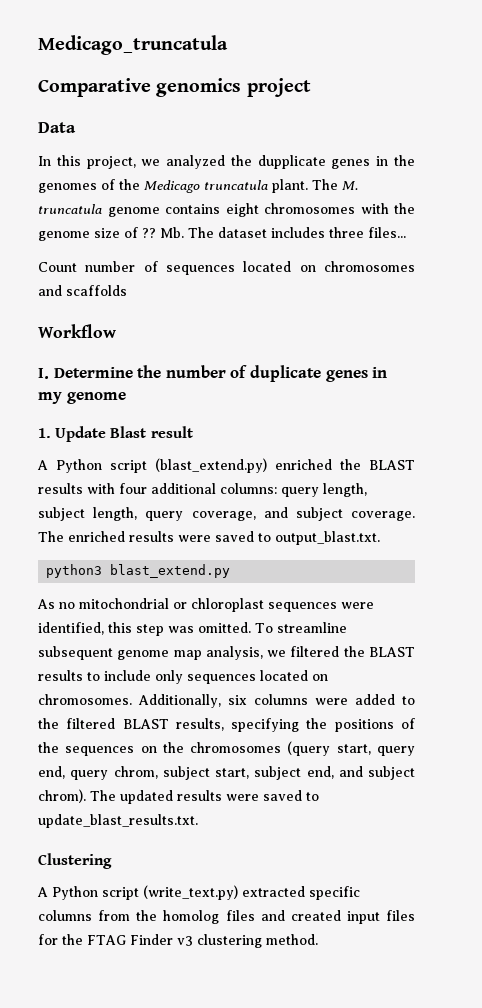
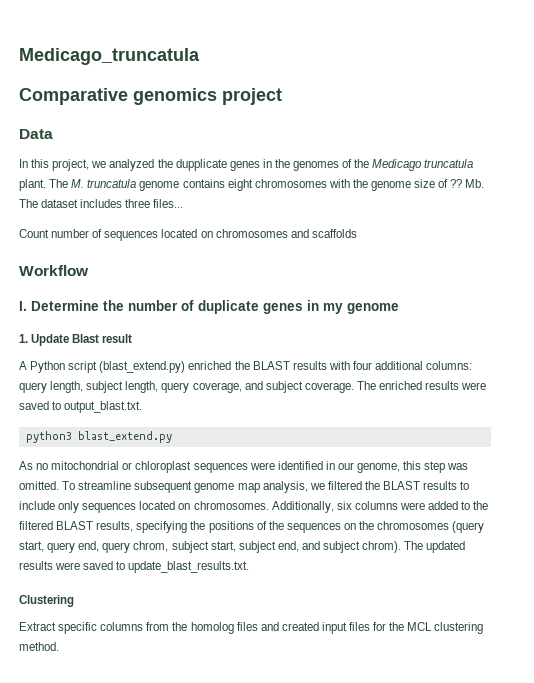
- As no mitochondrial or chloroplast sequences were identified, this step was omitted.
+ As no mitochondrial or chloroplast sequences were identified in our genome, this step was omitted.
- A Python script (write_text.py) extracted specific columns from the homolog files and created input files for the FTAG Finder v3 clustering method.
+ Extract specific columns from the homolog files and created input files for the MCL clustering method.

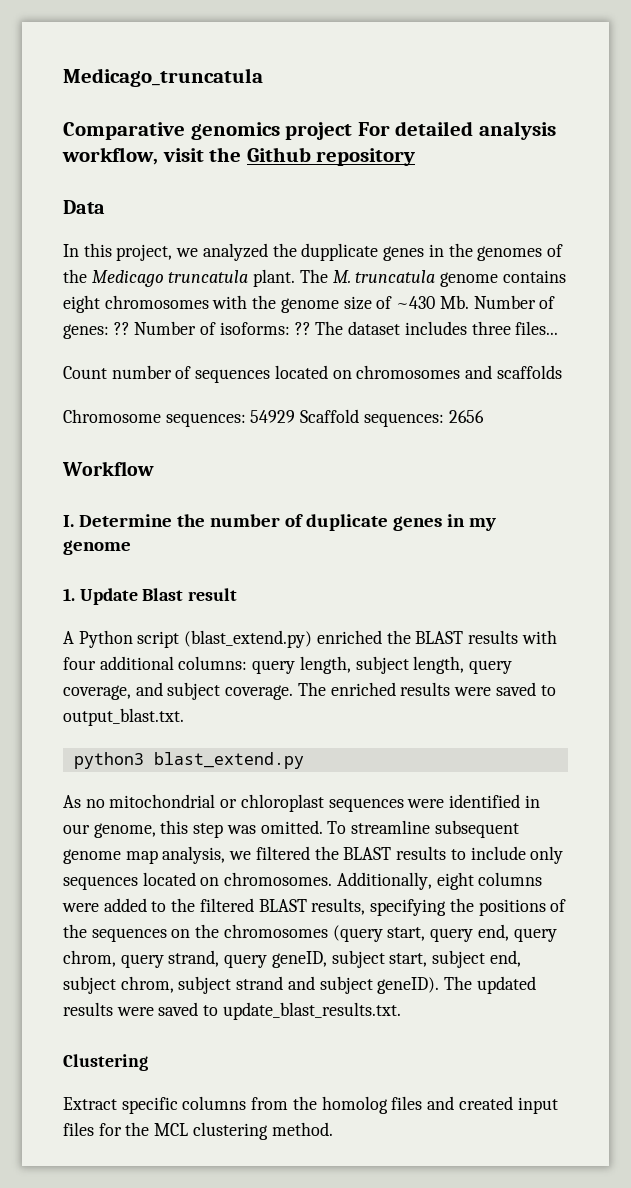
- Comparative genomics project
+ Comparative genomics project For detailed analysis workflow, visit the Github repository
- The M. truncatula genome contains eight chromosomes with the genome size of ?? Mb. The dataset includes three files...
+ The M. truncatula genome contains eight chromosomes with the genome size of ~430 Mb. Number of genes: ?? Number of isoforms: ?? The dataset includes three files...
+ Chromosome sequences: 54929 Scaffold sequences: 2656
- Additionally, six columns were added to the filtered BLAST results, specifying the positions of the sequences on the chromosomes (query start, query end, query chrom, subject start, subject end, and subject chrom).
+ Additionally, eight columns were added to the filtered BLAST results, specifying the positions of the sequences on the chromosomes (query start, query end, query chrom, query strand, query geneID, subject start, subject end, subject chrom, subject strand and subject geneID).

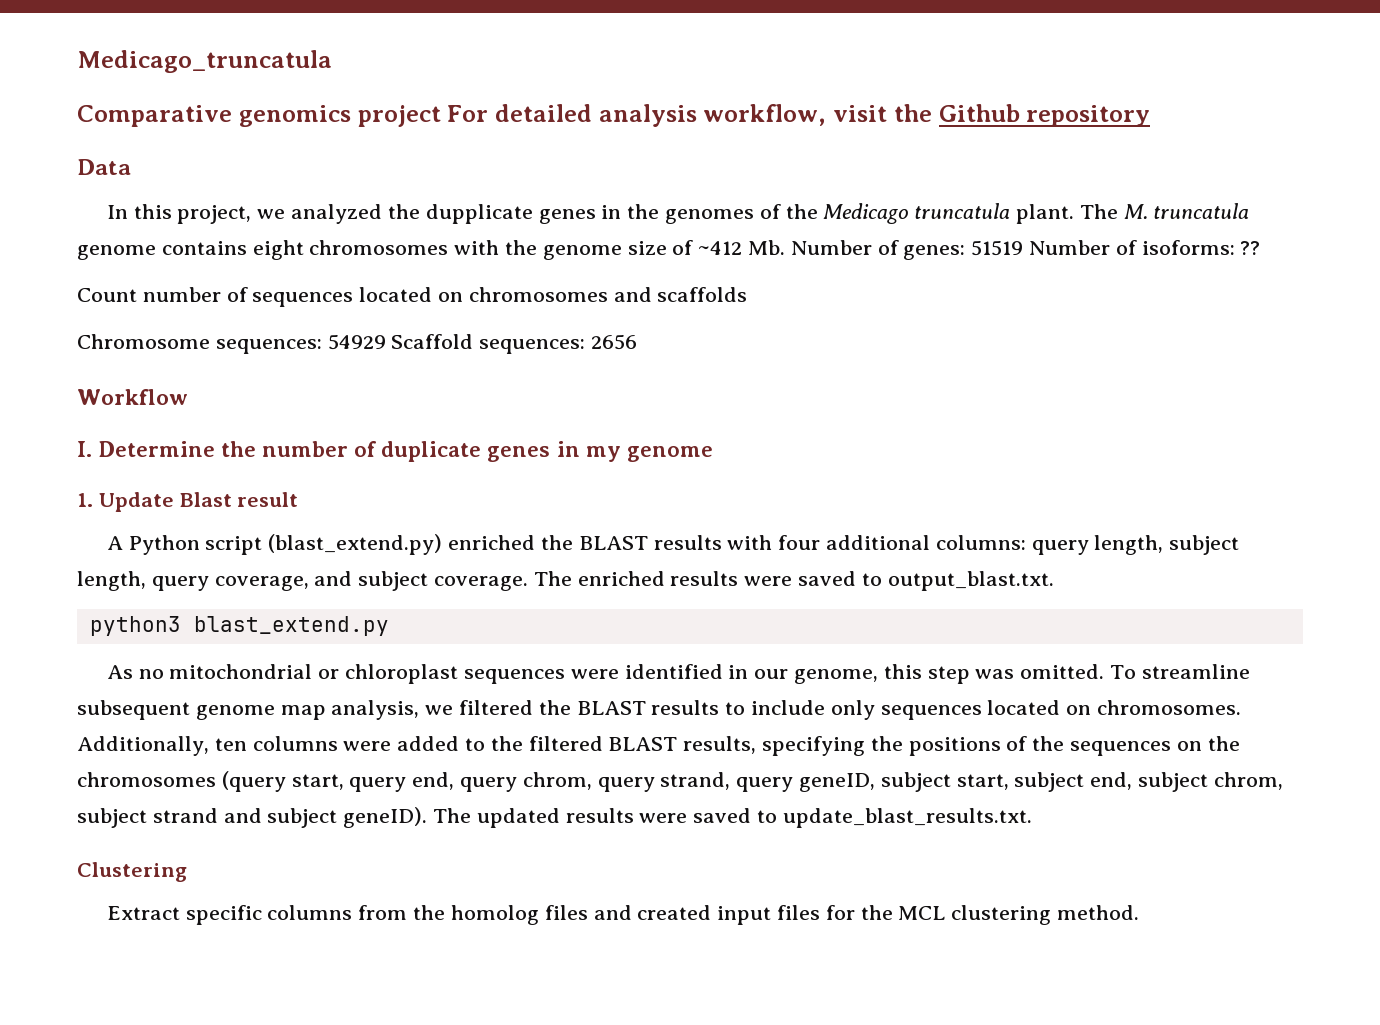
- The M. truncatula genome contains eight chromosomes with the genome size of ~430 Mb. Number of genes: ?? Number of isoforms: ?? The dataset includes three files...
+ The M. truncatula genome contains eight chromosomes with the genome size of ~412 Mb. Number of genes: 51519 Number of isoforms: ??
- Additionally, eight columns were added to the filtered BLAST results, specifying the positions of the sequences on the chromosomes (query start, query end, query chrom, query strand, query geneID, subject start, subject end, subject chrom, subject strand and subject geneID).
+ Additionally, ten columns were added to the filtered BLAST results, specifying the positions of the sequences on the chromosomes (query start, query end, query chrom, query strand, query geneID, subject start, subject end, subject chrom, subject strand and subject geneID).

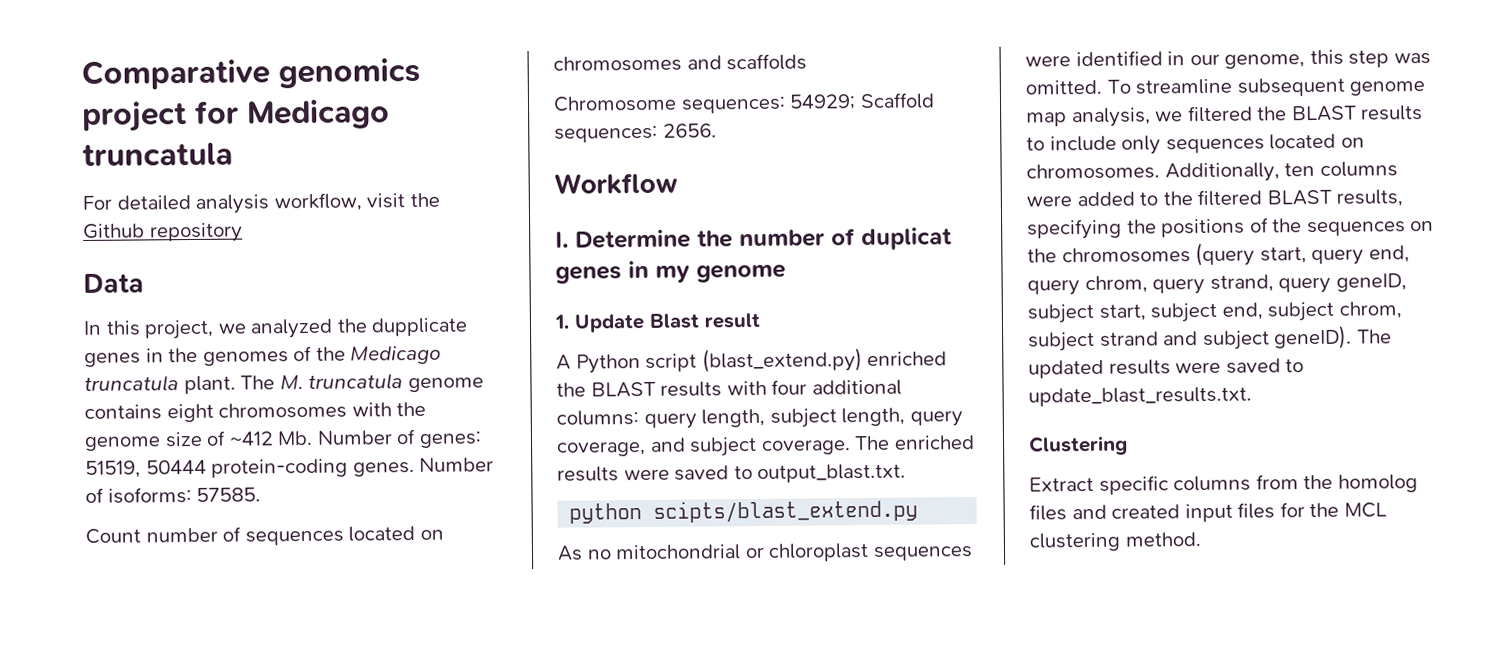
- Medicago_truncatula
- Comparative genomics project For detailed analysis workflow, visit the Github repository
+ Comparative genomics project for Medicago truncatula
+ For detailed analysis workflow, visit the Github repository
- The M. truncatula genome contains eight chromosomes with the genome size of ~412 Mb. Number of genes: 51519 Number of isoforms: ??
+ The M. truncatula genome contains eight chromosomes with the genome size of ~412 Mb. Number of genes: 51519, 50444 protein-coding genes. Number of isoforms: 57585.
- Chromosome sequences: 54929 Scaffold sequences: 2656
+ Chromosome sequences: 54929; Scaffold sequences: 2656.
- I. Determine the number of duplicate genes in my genome
+ I. Determine the number of duplicat genes in my genome
- python3 blast_extend.py
+ python scipts/blast_extend.py

